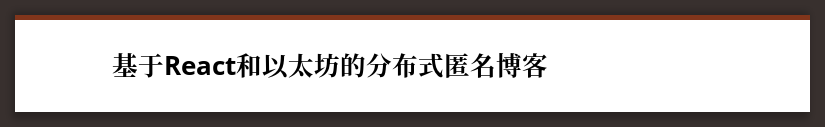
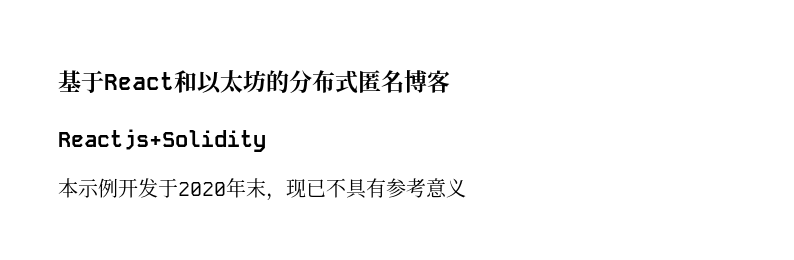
+ Reactjs+Solidity
+ 本示例开发于2020年末，现已不具有参考意义

